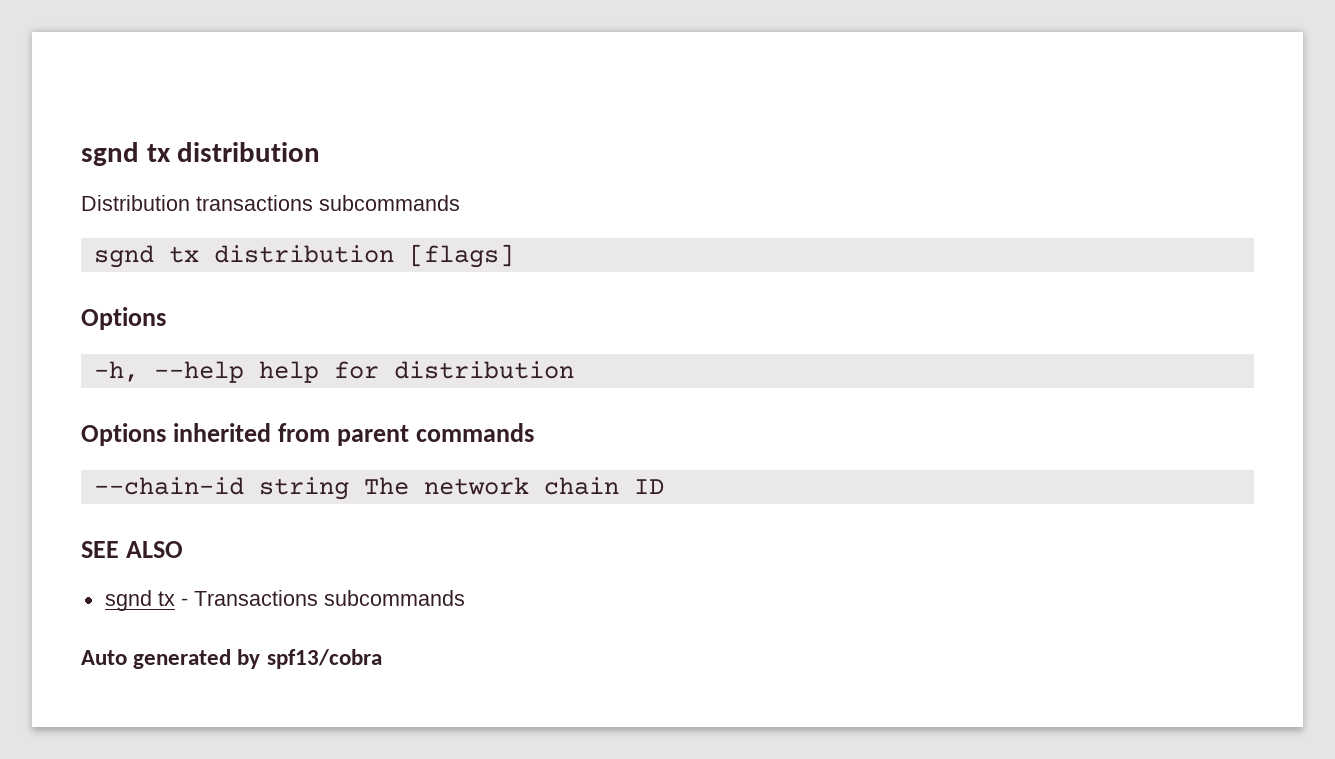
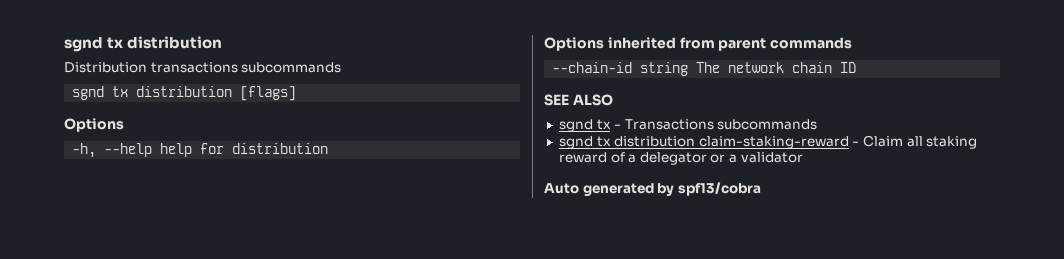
+ sgnd tx distribution claim-staking-reward - Claim all staking reward of a delegator or a validator

